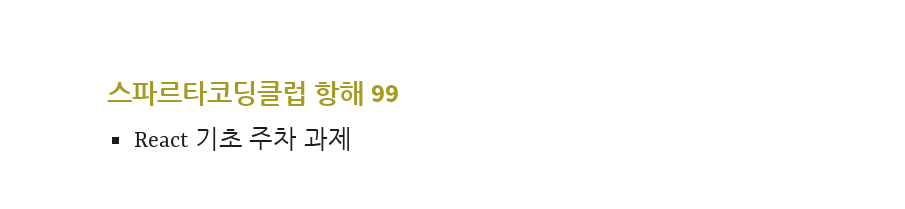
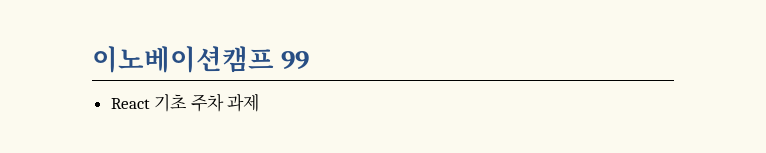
- 스파르타코딩클럽 항해 99
+ 이노베이션캠프 99

